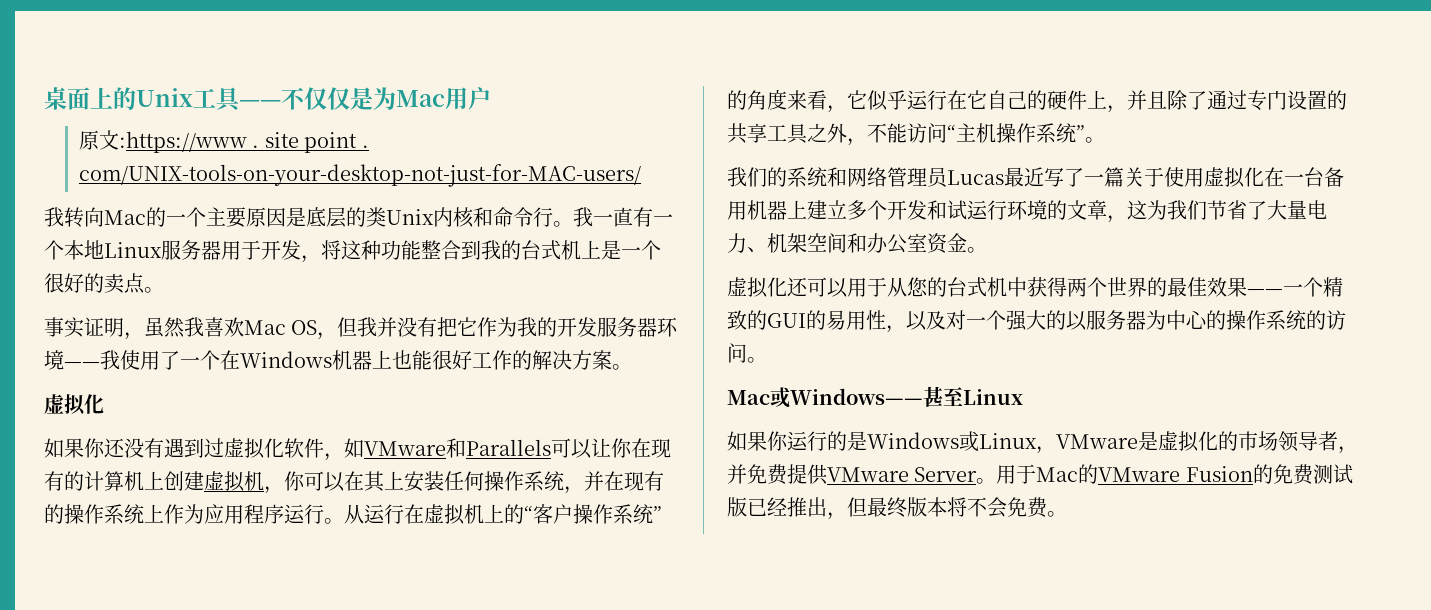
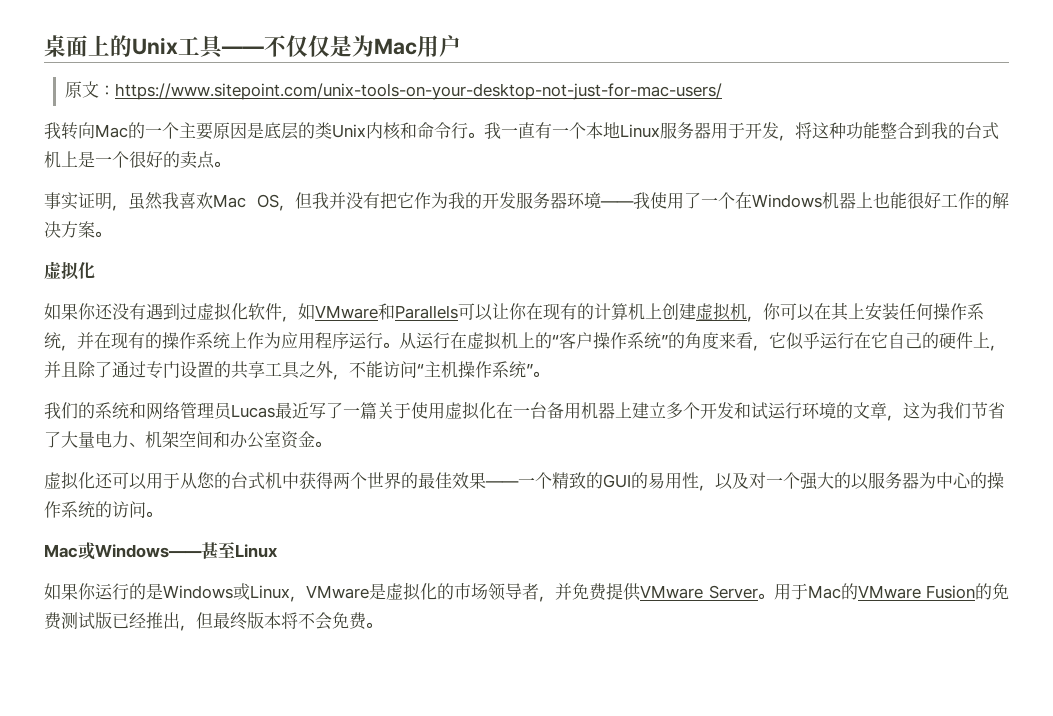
- 原文:https://www . site point . com/UNIX-tools-on-your-desktop-not-just-for-MAC-users/
+ 原文：https://www.sitepoint.com/unix-tools-on-your-desktop-not-just-for-mac-users/

